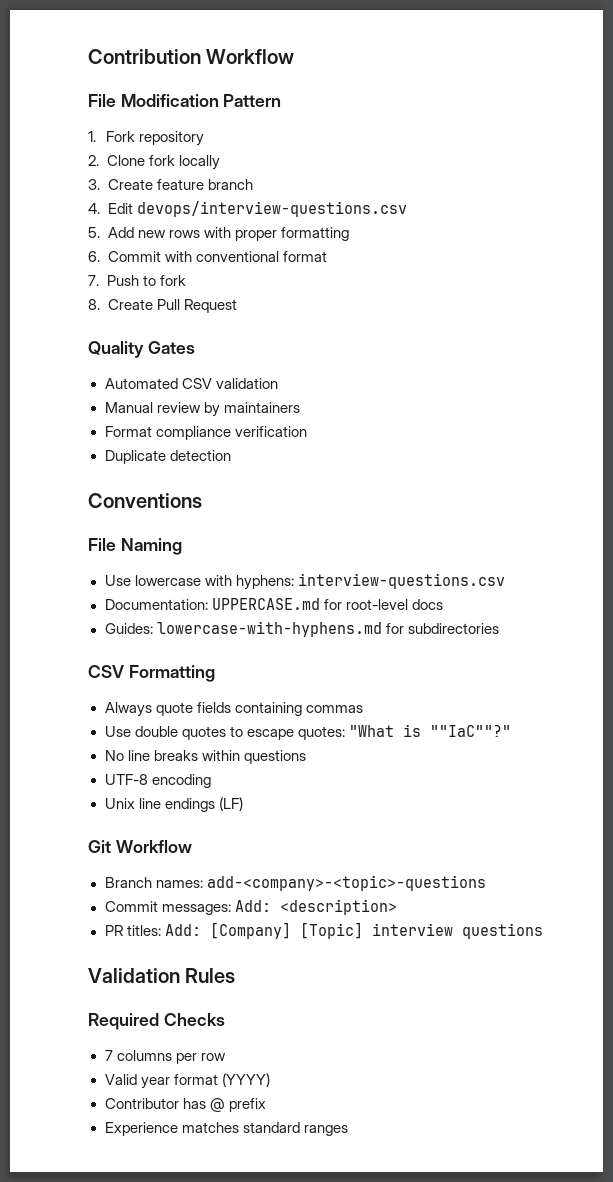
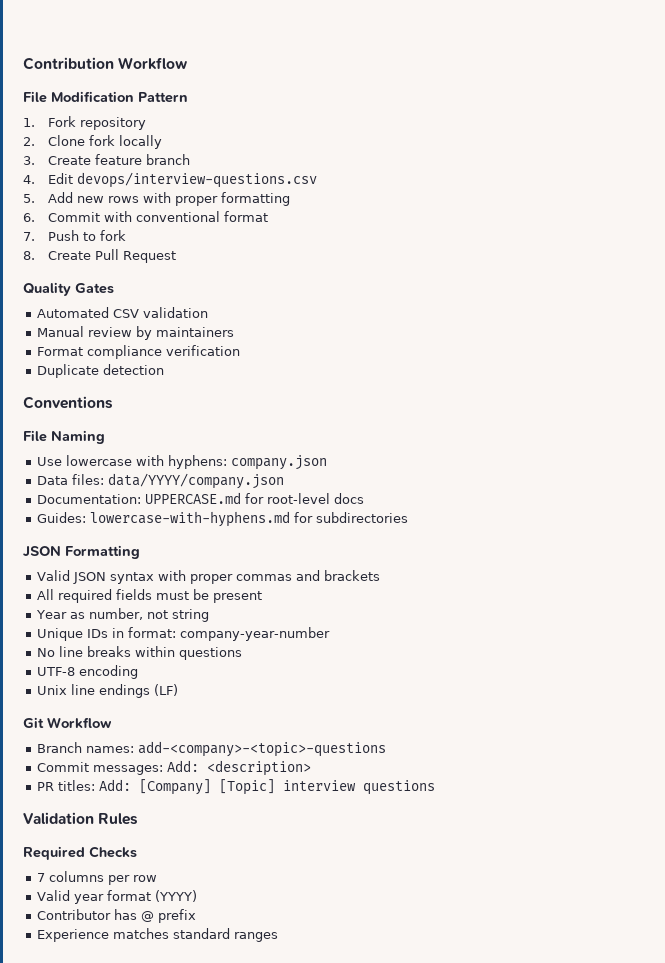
- Use lowercase with hyphens: interview-questions.csv
+ Use lowercase with hyphens: company.json
+ Data files: data/YYYY/company.json
- CSV Formatting
+ JSON Formatting
- Always quote fields containing commas
- Use double quotes to escape quotes: "What is ""IaC""?"
+ Valid JSON syntax with proper commas and brackets
+ All required fields must be present
+ Year as number, not string
+ Unique IDs in format: company-year-number

